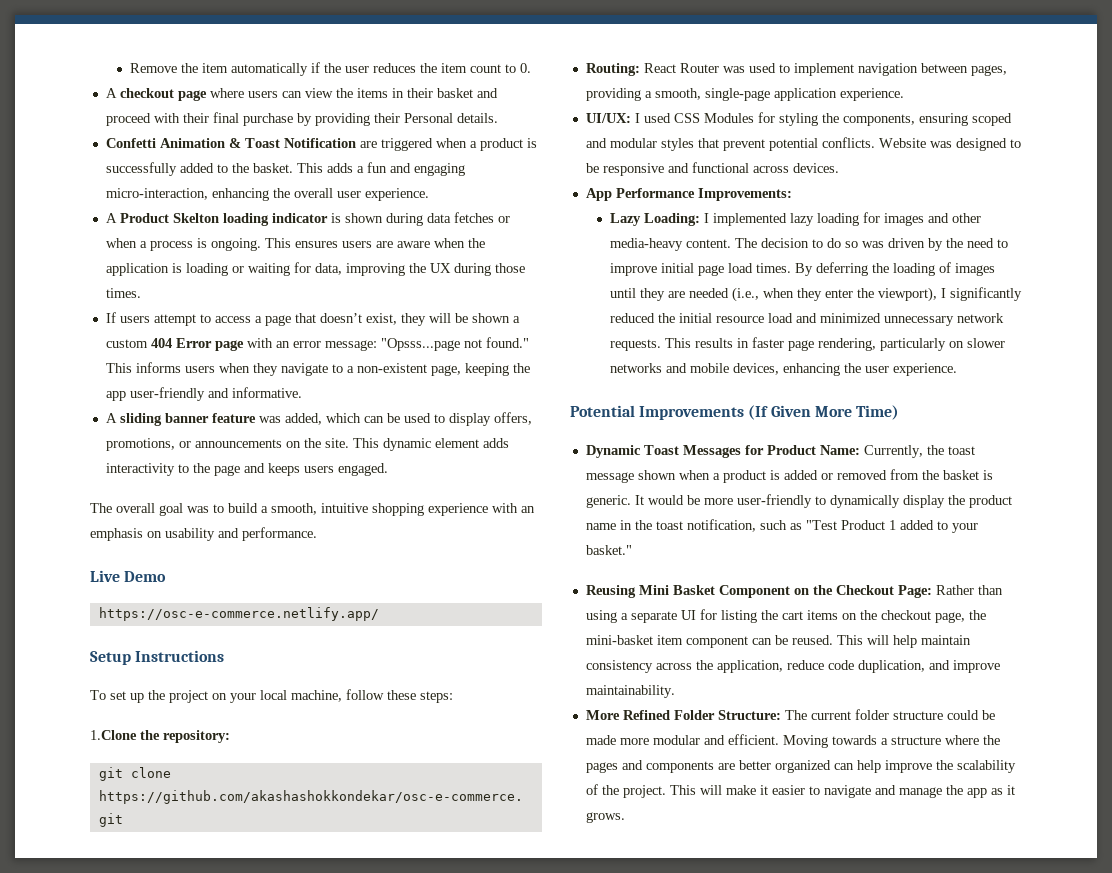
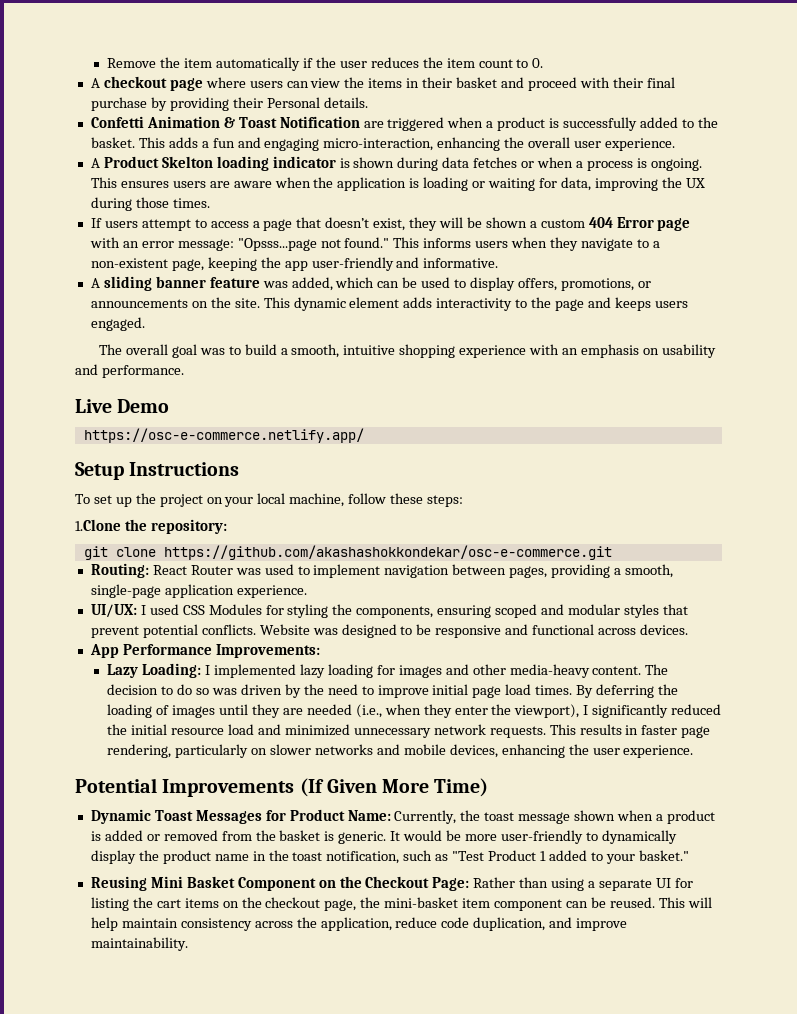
- More Refined Folder Structure: The current folder structure could be made more modular and efficient. Moving towards a structure where the pages and components are better organized can help improve the scalability of the project. This will make it easier to navigate and manage the app as it grows.

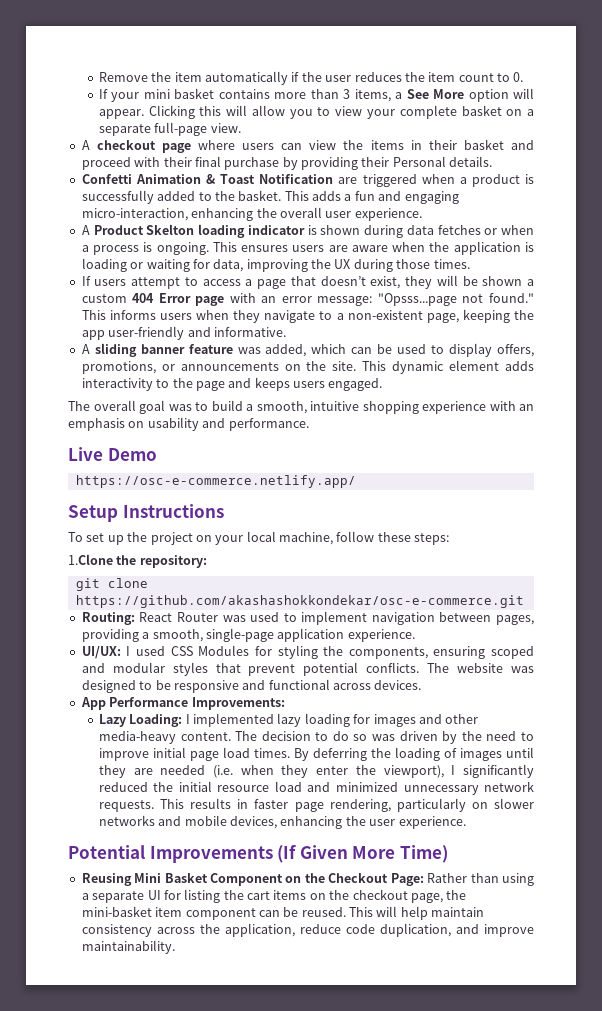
+ If your mini basket contains more than 3 items, a See More option will appear. Clicking this will allow you to view your complete basket on a separate full-page view.
- Website was designed to be responsive and functional across devices.
+ The website was designed to be responsive and functional across devices.
- By deferring the loading of images until they are needed (i.e., when they enter the viewport), I significantly reduced the initial resource load and minimized unnecessary network requests.
+ By deferring the loading of images until they are needed (i.e. when they enter the viewport), I significantly reduced the initial resource load and minimized unnecessary network requests.
- Dynamic Toast Messages for Product Name: Currently, the toast message shown when a product is added or removed from the basket is generic. It would be more user-friendly to dynamically display the product name in the toast notification, such as "Test Product 1 added to your basket."

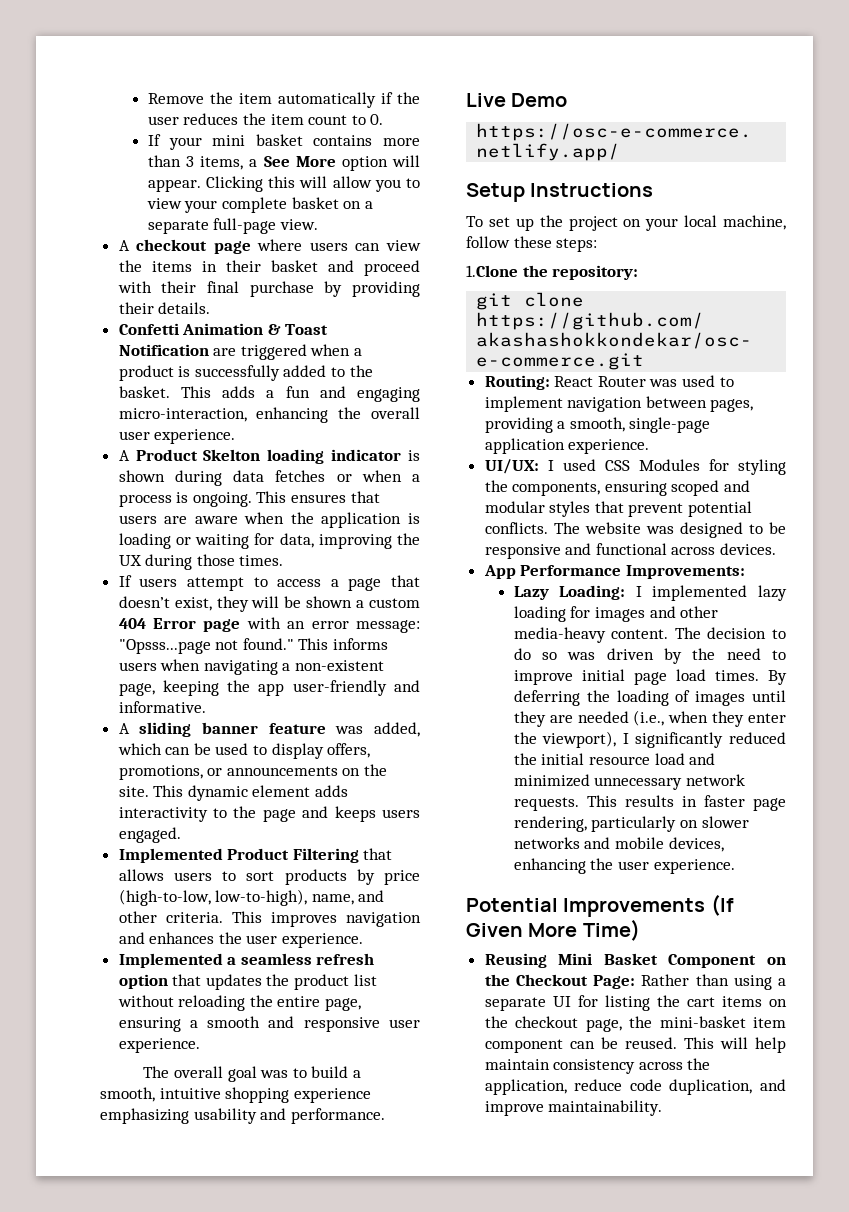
- A checkout page where users can view the items in their basket and proceed with their final purchase by providing their Personal details.
+ A checkout page where users can view the items in their basket and proceed with their final purchase by providing their details.
- This ensures users are aware when the application is loading or waiting for data, improving the UX during those times.
+ This ensures that users are aware when the application is loading or waiting for data, improving the UX during those times.
- This informs users when they navigate to a non-existent page, keeping the app user-friendly and informative.
+ This informs users when navigating a non-existent page, keeping the app user-friendly and informative.
+ Implemented Product Filtering that allows users to sort products by price (high-to-low, low-to-high), name, and other criteria. This improves navigation and enhances the user experience.
+ Implemented a seamless refresh option that updates the product list without reloading the entire page, ensuring a smooth and responsive user experience.
- The overall goal was to build a smooth, intuitive shopping experience with an emphasis on usability and performance.
+ The overall goal was to build a smooth, intuitive shopping experience emphasizing usability and performance.
- By deferring the loading of images until they are needed (i.e. when they enter the viewport), I significantly reduced the initial resource load and minimized unnecessary network requests.
+ By deferring the loading of images until they are needed (i.e., when they enter the viewport), I significantly reduced the initial resource load and minimized unnecessary network requests.

